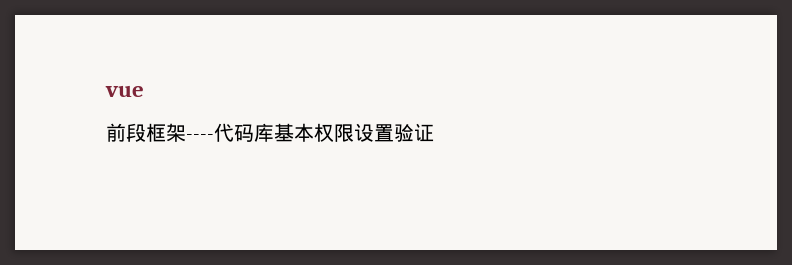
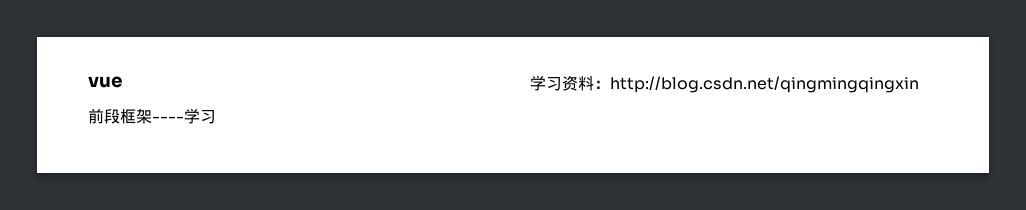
- 前段框架----代码库基本权限设置验证
+ 前段框架----学习
+ 学习资料：http://blog.csdn.net/qingmingqingxin

